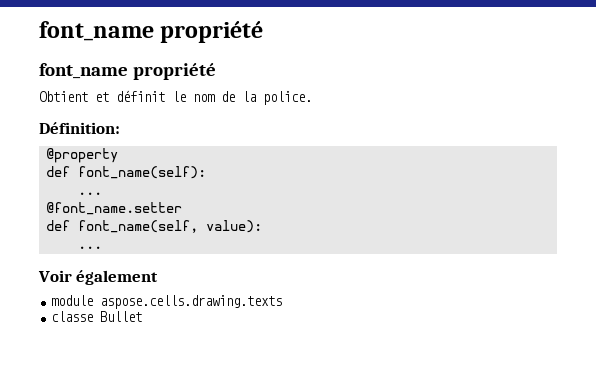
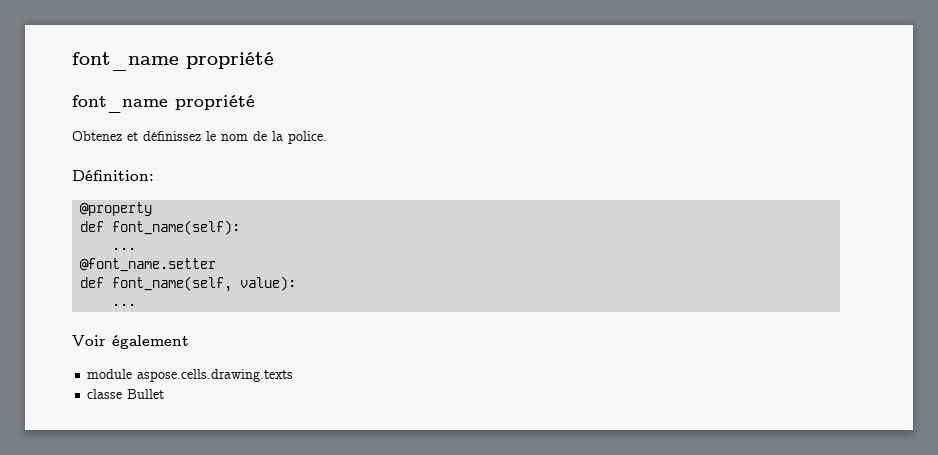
- Obtient et définit le nom de la police.
+ Obtenez et définissez le nom de la police.

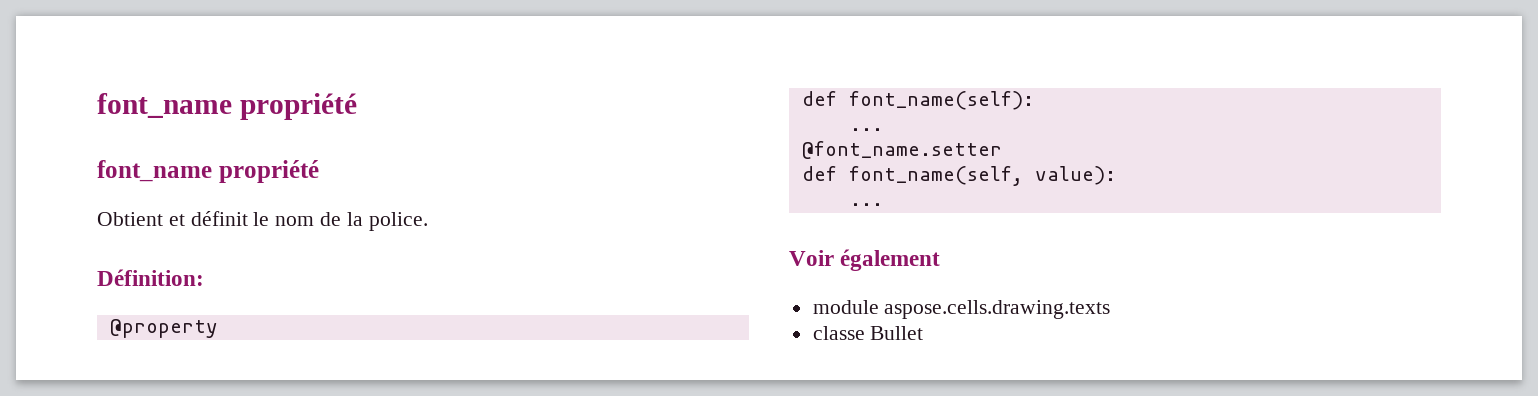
- Obtenez et définissez le nom de la police.
+ Obtient et définit le nom de la police.

